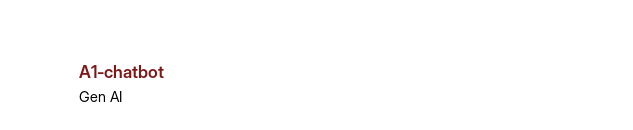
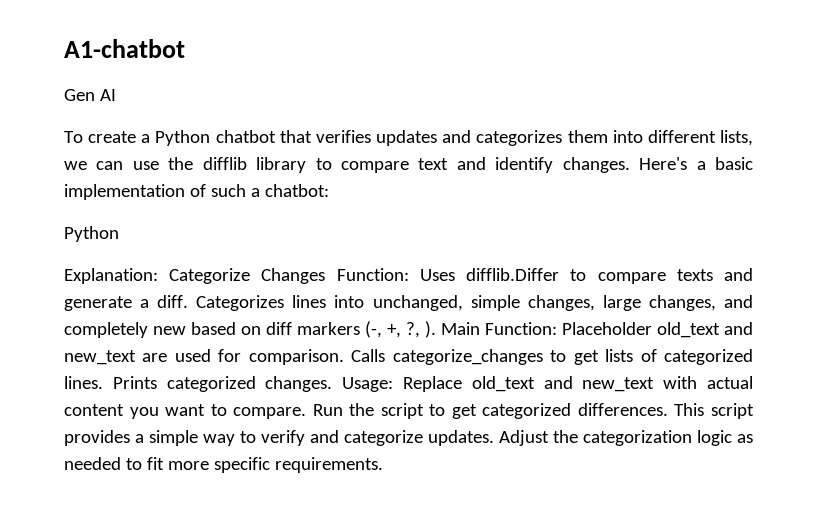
+ To create a Python chatbot that verifies updates and categorizes them into different lists, we can use the difflib library to compare text and identify changes. Here's a basic implementation of such a chatbot:
+ Python
+ Explanation: Categorize Changes Function: Uses difflib.Differ to compare texts and generate a diff. Categorizes lines into unchanged, simple changes, large changes, and completely new based on diff markers (-, +, ?, ). Main Function: Placeholder old_text and new_text are used for comparison. Calls categorize_changes to get lists of categorized lines. Prints categorized changes. Usage: Replace old_text and new_text with actual content you want to compare. Run the script to get categorized differences. This script provides a simple way to verify and categorize updates. Adjust the categorization logic as needed to fit more specific requirements.

